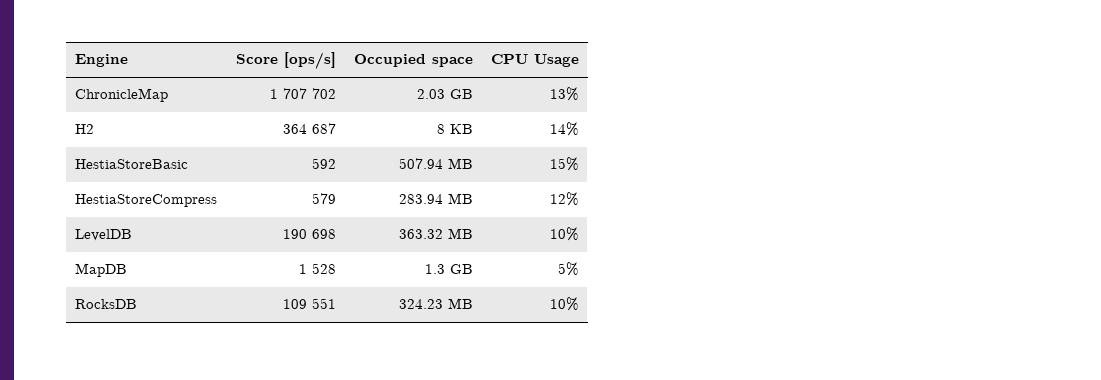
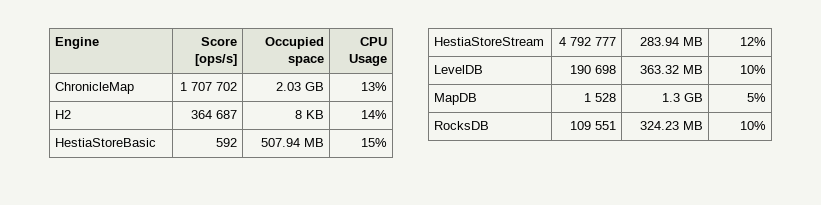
- HestiaStoreCompress | 579 | 283.94 MB | 12%
+ HestiaStoreStream | 4 792 777 | 283.94 MB | 12%

